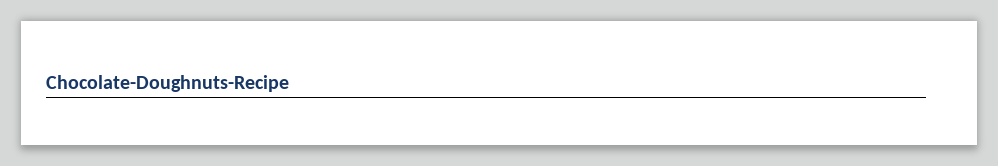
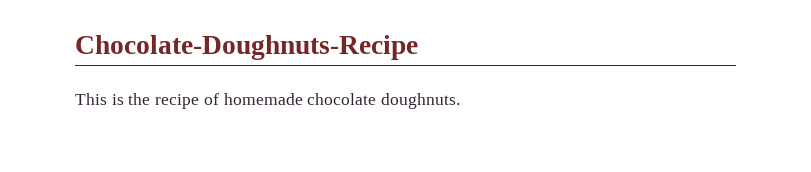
+ This is the recipe of homemade chocolate doughnuts.

